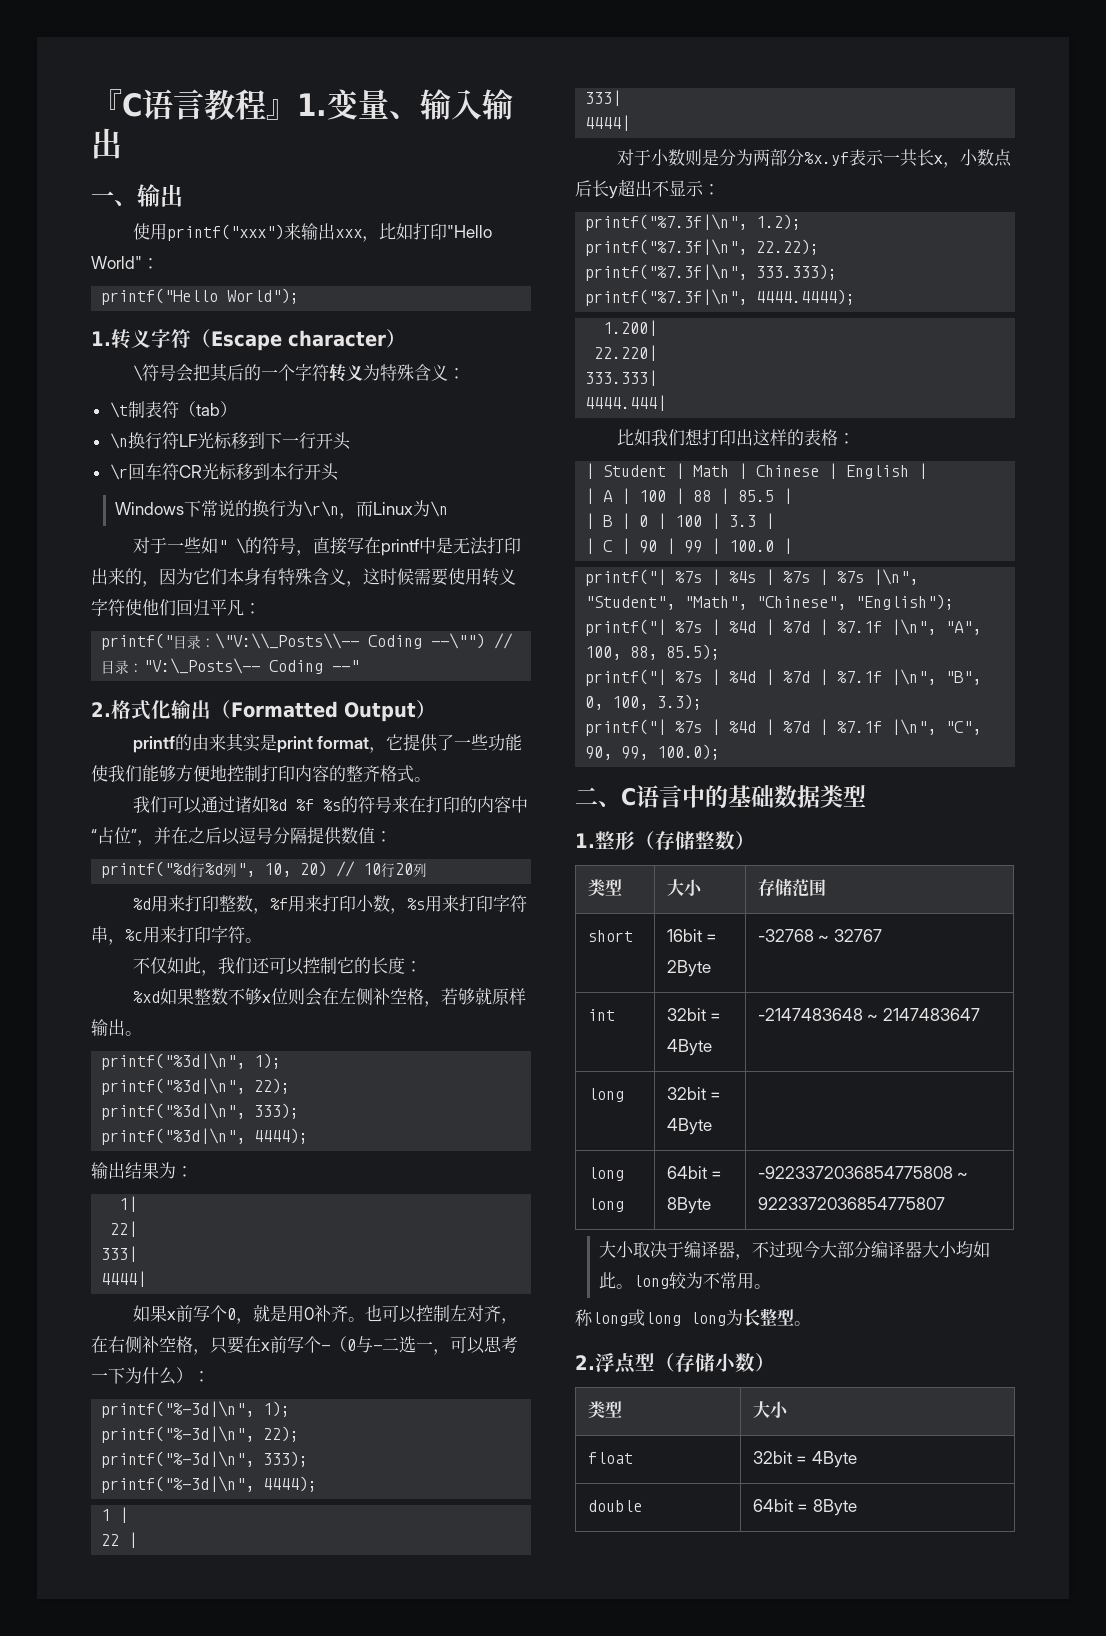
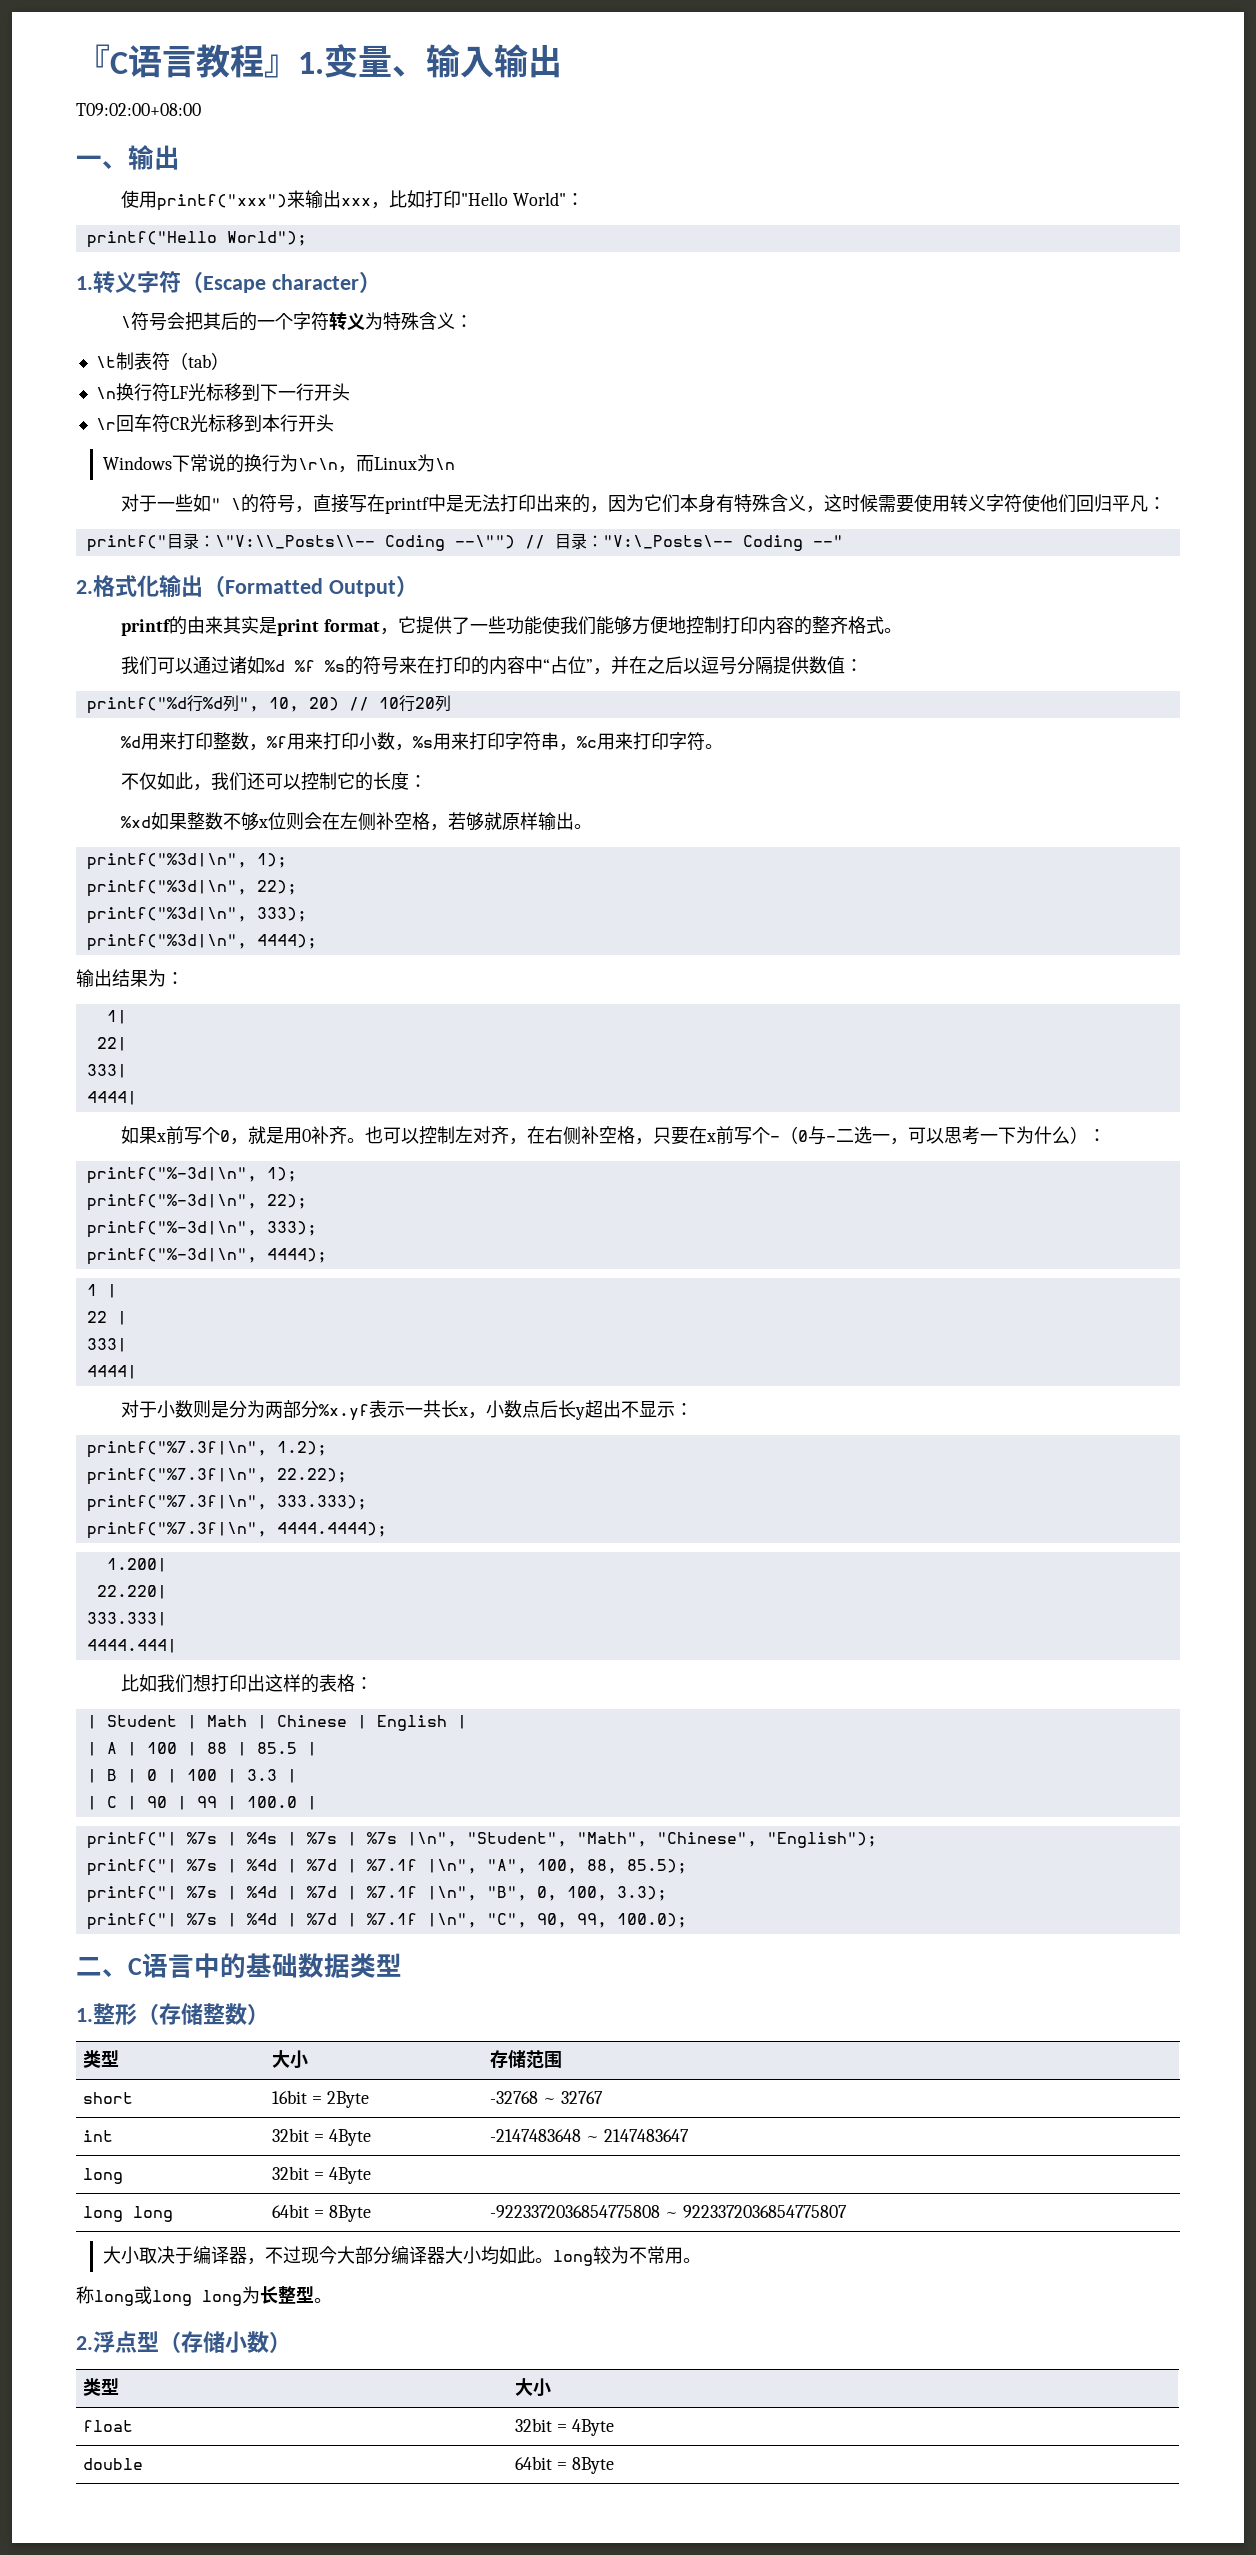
+ T09:02:00+08:00

